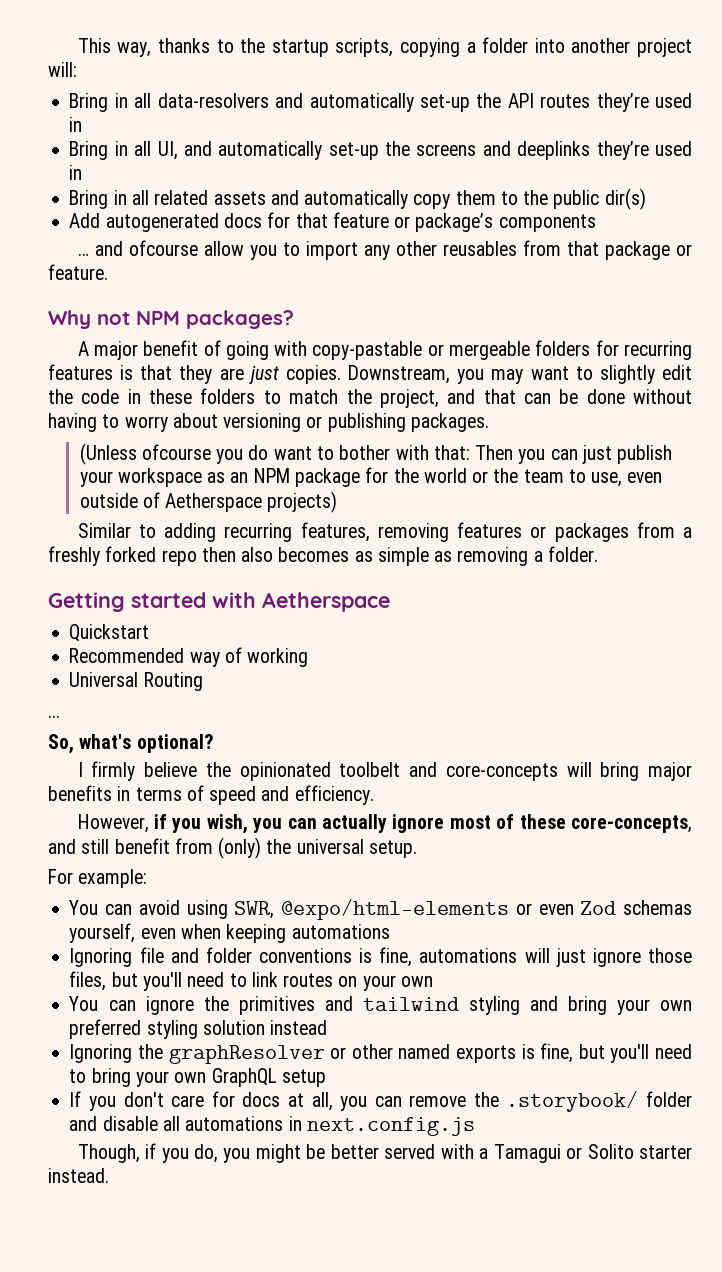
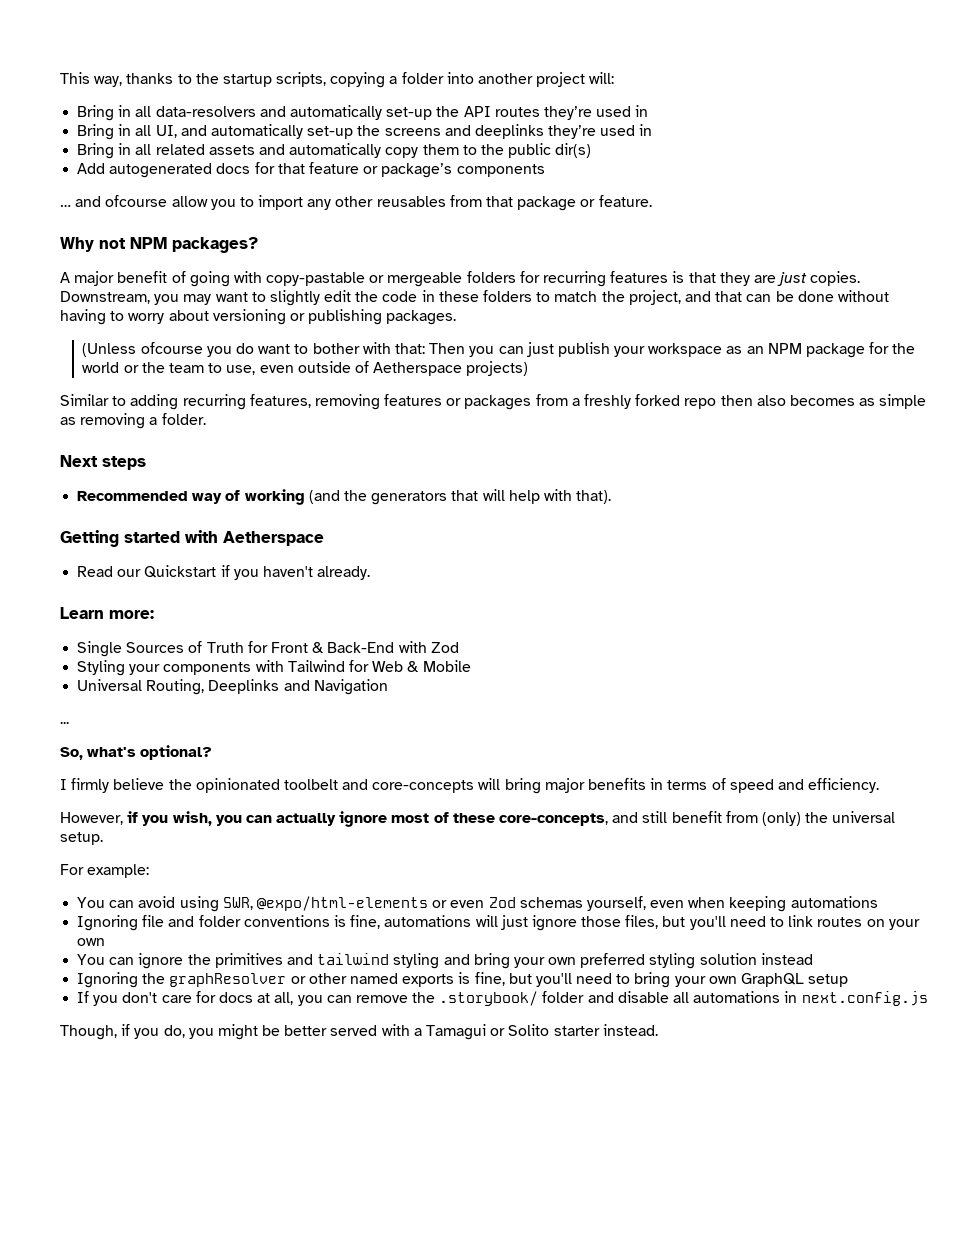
+ Next steps
+ Recommended way of working (and the generators that will help with that).
- Quickstart
- Recommended way of working
- Universal Routing
+ Read our Quickstart if you haven't already.
+ Learn more:
+ Single Sources of Truth for Front & Back-End with Zod
+ Styling your components with Tailwind for Web & Mobile
+ Universal Routing, Deeplinks and Navigation

